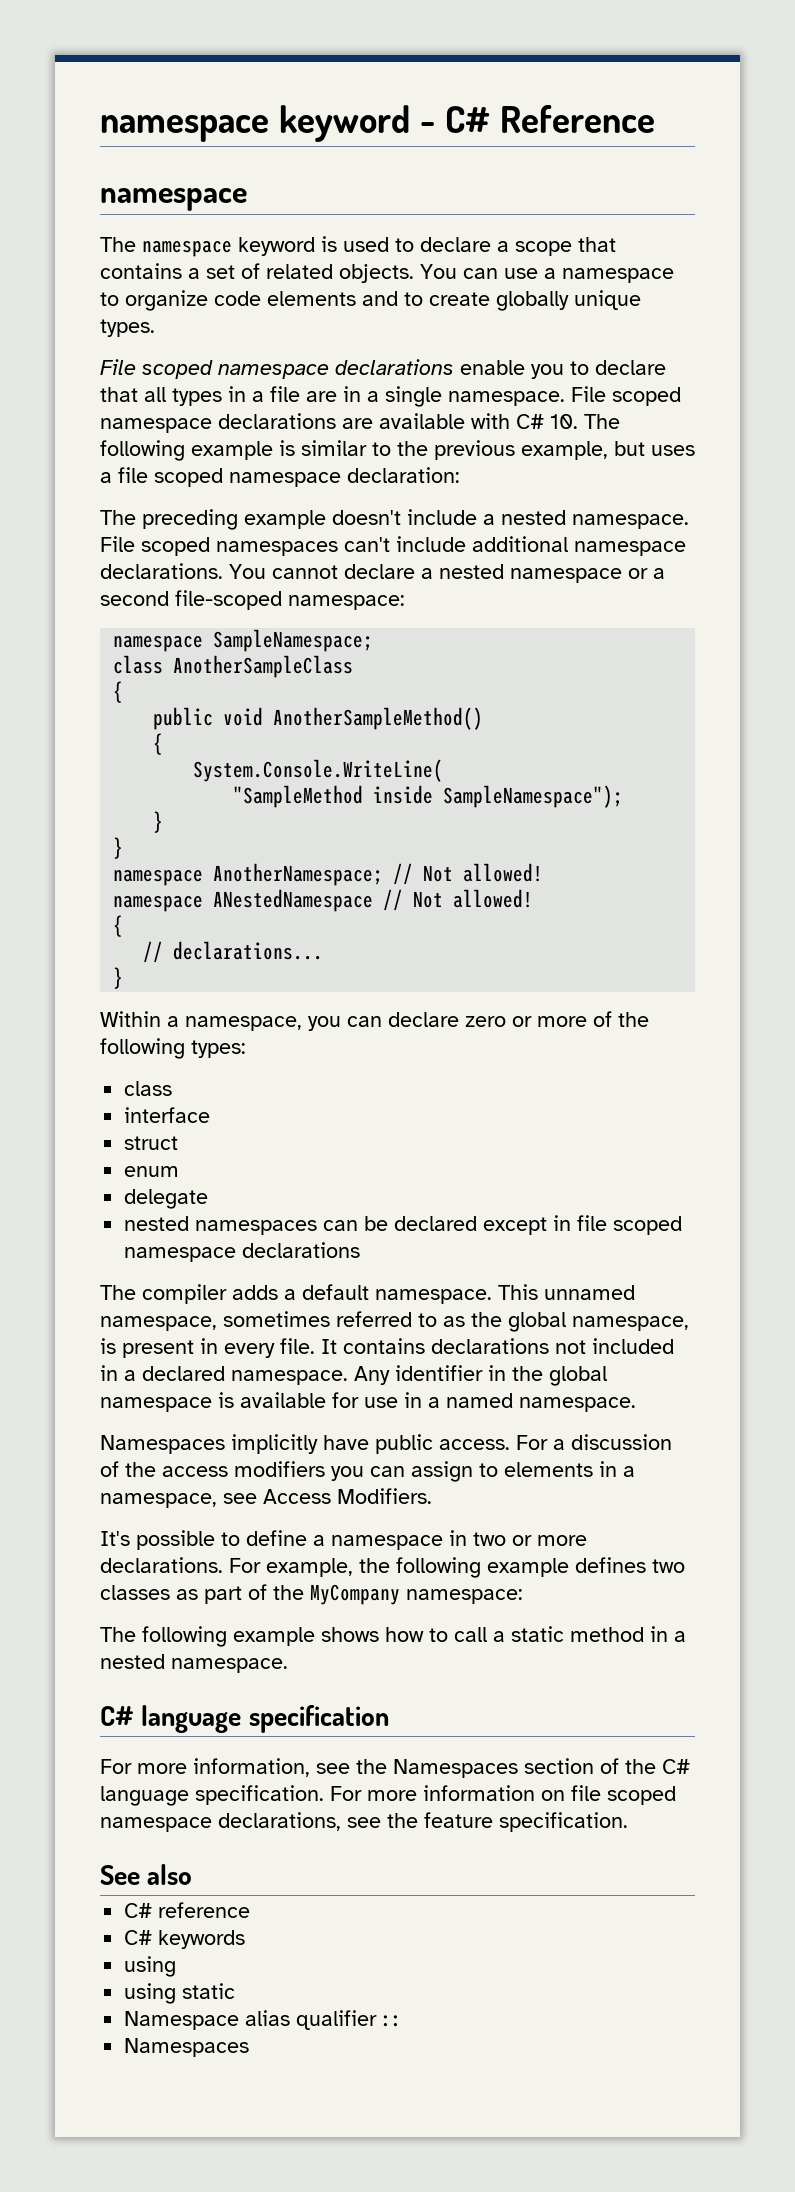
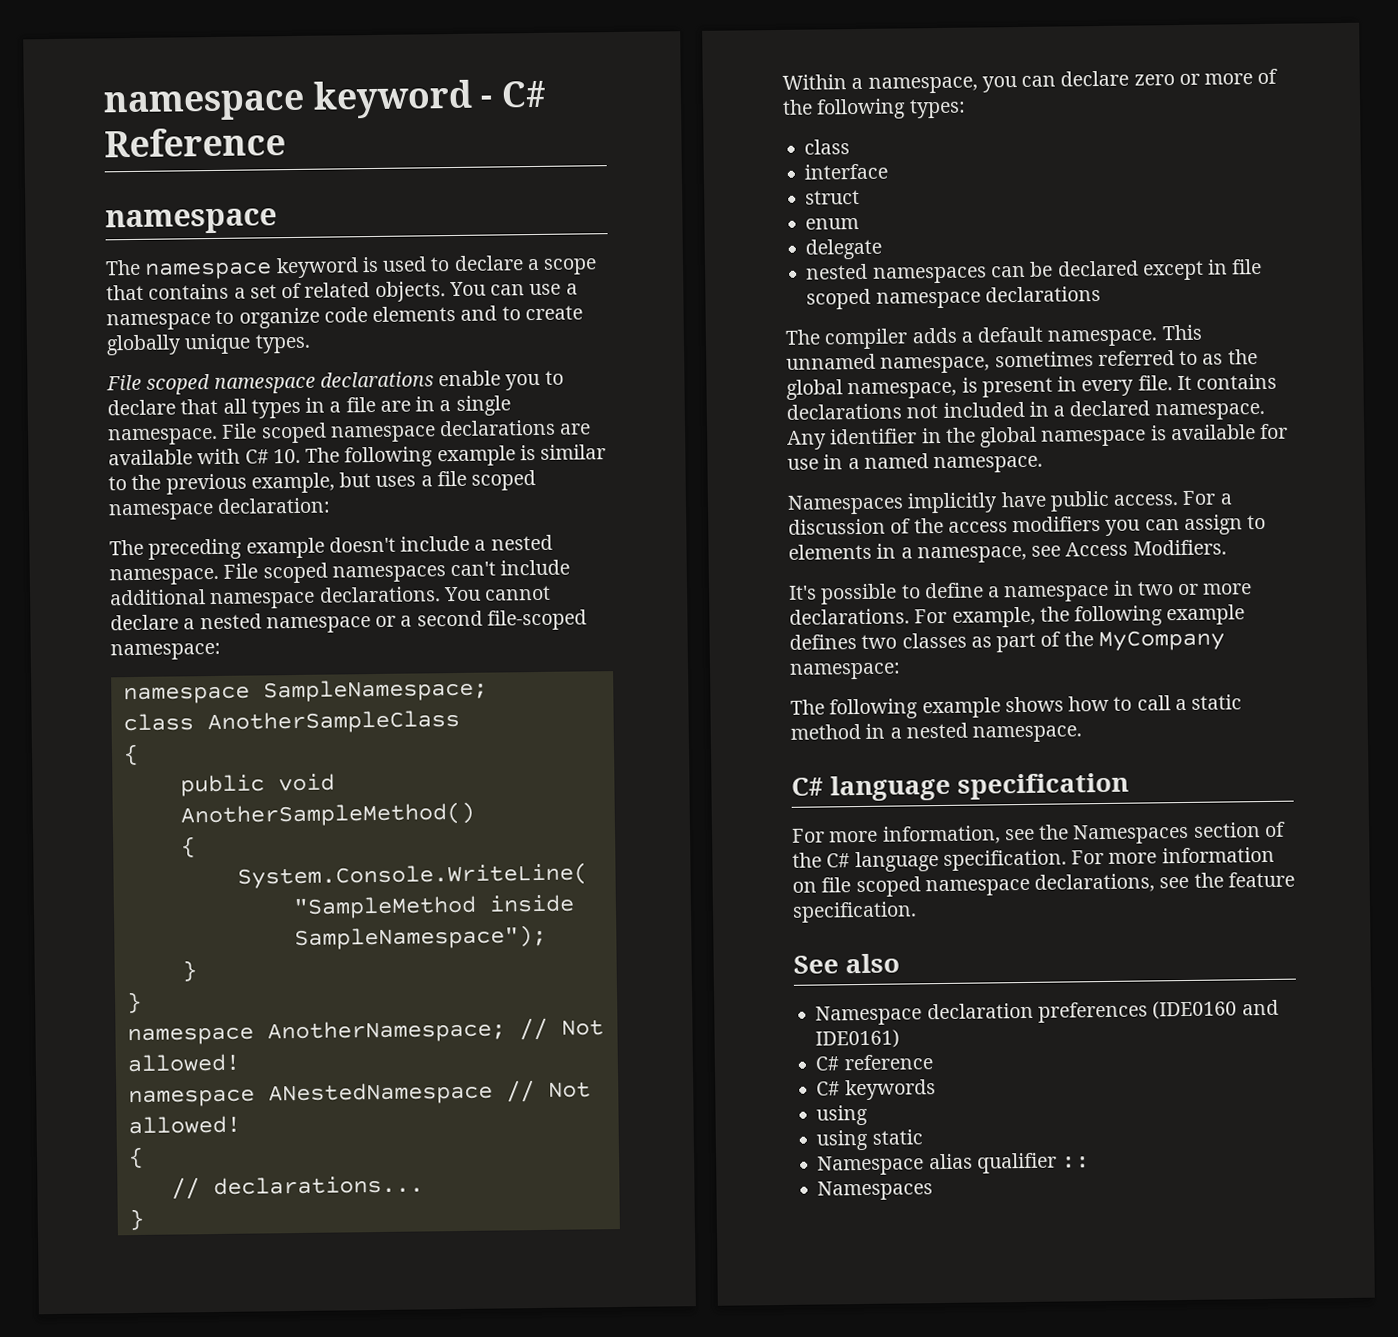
+ Namespace declaration preferences (IDE0160 and IDE0161)

